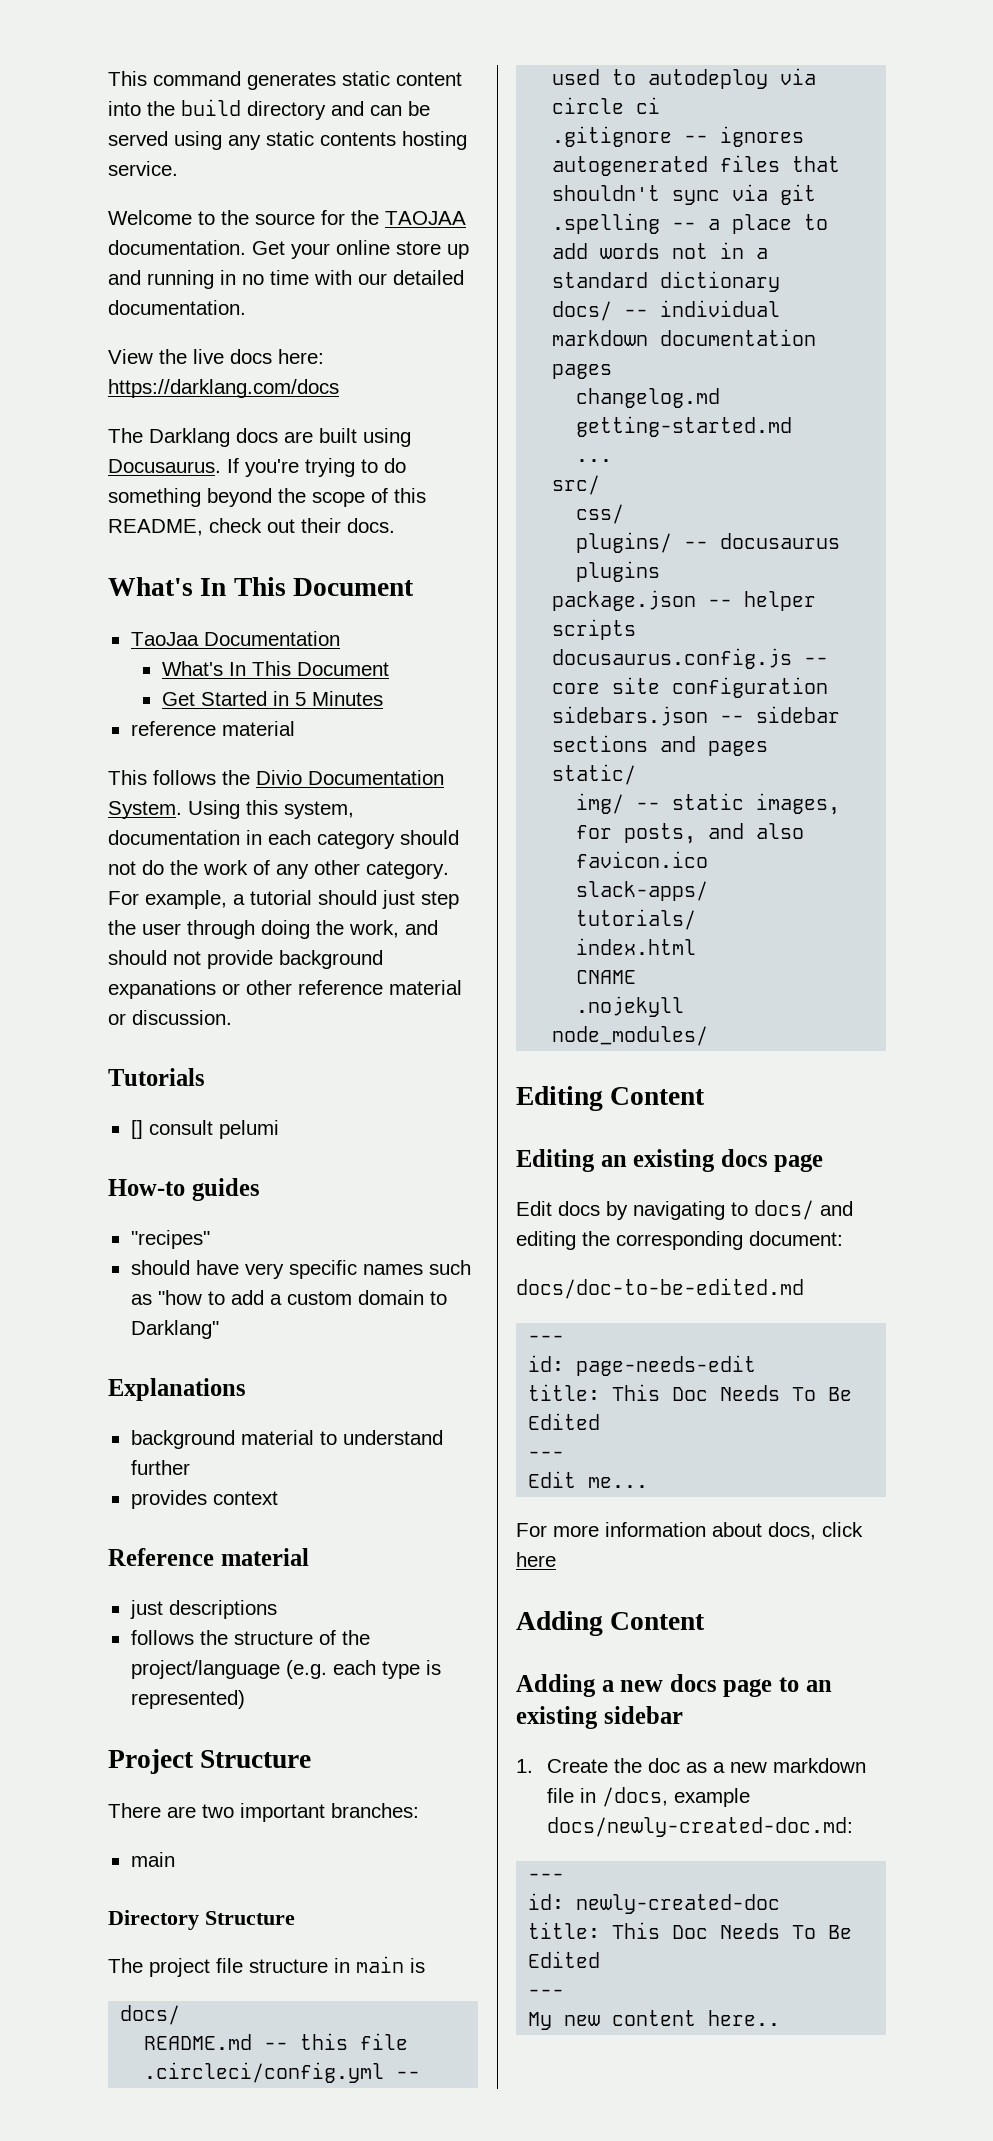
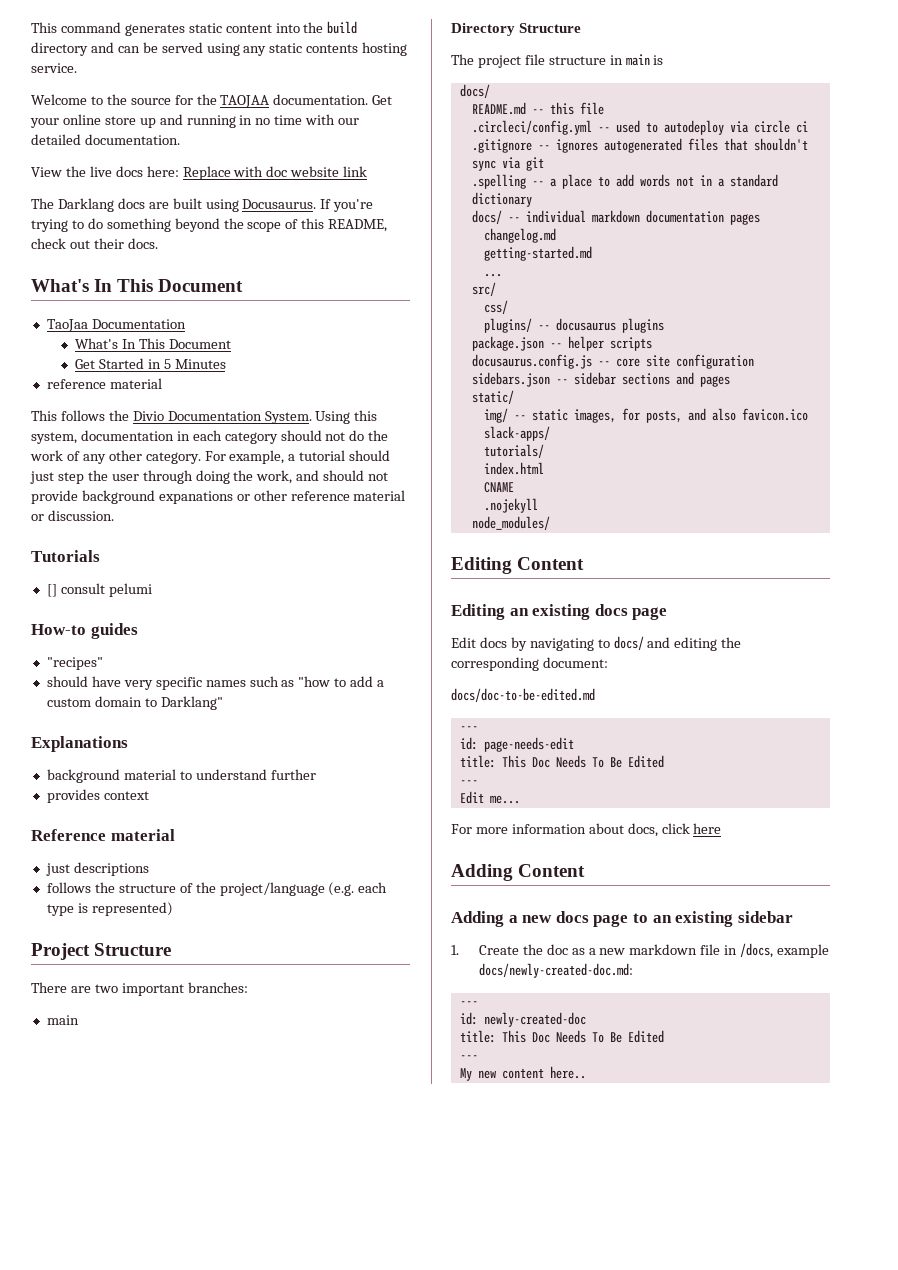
- View the live docs here: https://darklang.com/docs
+ View the live docs here: Replace with doc website link

